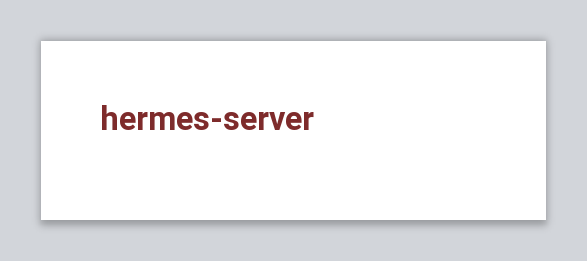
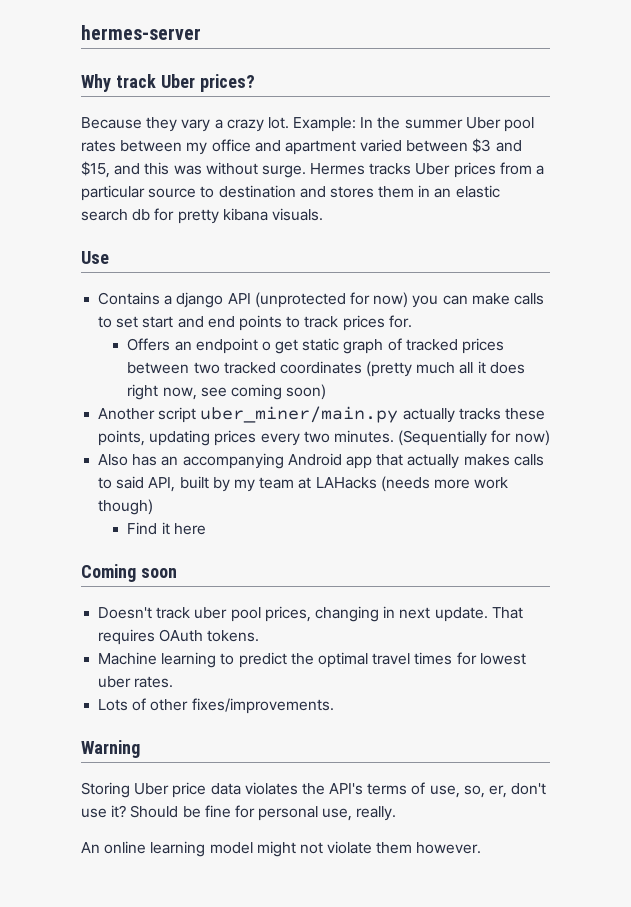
+ Why track Uber prices?
+ Because they vary a crazy lot. Example: In the summer Uber pool rates between my office and apartment varied between $3 and $15, and this was without surge. Hermes tracks Uber prices from a particular source to destination and stores them in an elastic search db for pretty kibana visuals.
+ Use
+ Contains a django API (unprotected for now) you can make calls to set start and end points to track prices for.
+ Offers an endpoint o get static graph of tracked prices between two tracked coordinates (pretty much all it does right now, see coming soon)
+ Another script uber_miner/main.py actually tracks these points, updating prices every two minutes. (Sequentially for now)
+ Also has an accompanying Android app that actually makes calls to said API, built by my team at LAHacks (needs more work though)
+ Find it here
+ Coming soon
+ Doesn't track uber pool prices, changing in next update. That requires OAuth tokens.
+ Machine learning to predict the optimal travel times for lowest uber rates.
+ Lots of other fixes/improvements.
+ Warning
+ Storing Uber price data violates the API's terms of use, so, er, don't use it? Should be fine for personal use, really.
+ An online learning model might not violate them however.

